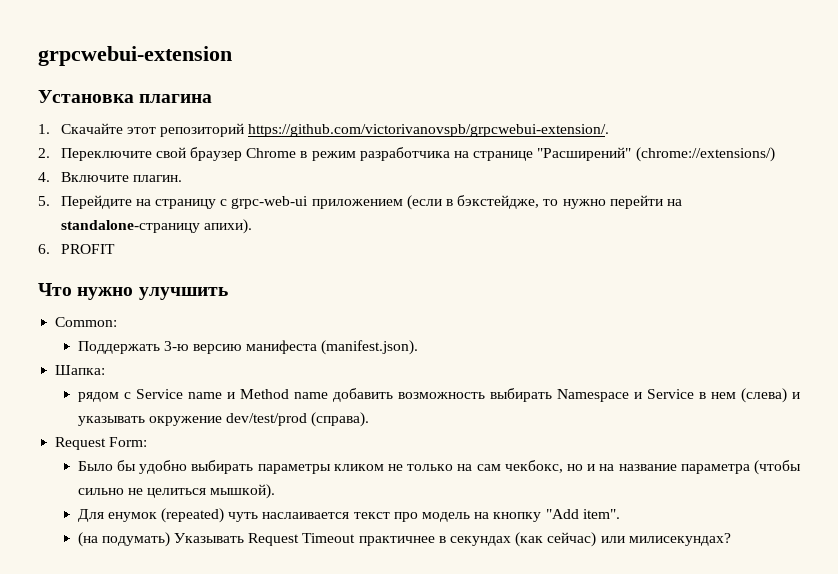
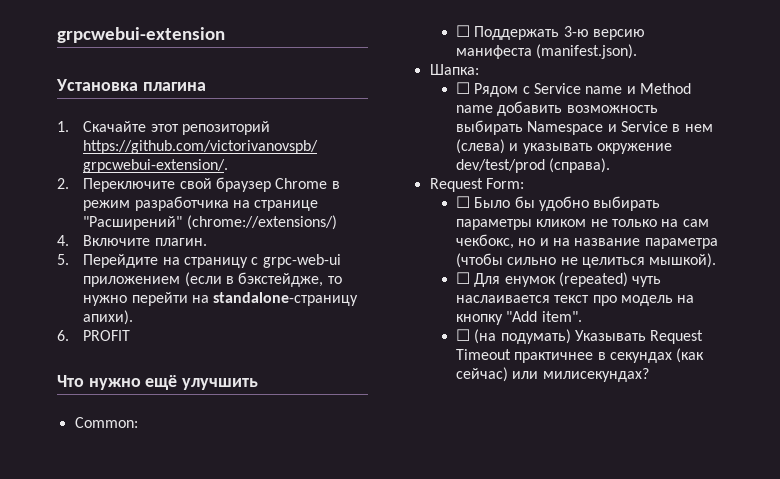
- Что нужно улучшить
+ Что нужно ещё улучшить
- Поддержать 3-ю версию манифеста (manifest.json).
+ ☐ Поддержать 3-ю версию манифеста (manifest.json).
- рядом с Service name и Method name добавить возможность выбирать Namespace и Service в нем (слева) и указывать окружение dev/test/prod (справа).
+ ☐ Рядом с Service name и Method name добавить возможность выбирать Namespace и Service в нем (слева) и указывать окружение dev/test/prod (справа).
- Было бы удобно выбирать параметры кликом не только на сам чекбокс, но и на название параметра (чтобы сильно не целиться мышкой).
+ ☐ Было бы удобно выбирать параметры кликом не только на сам чекбокс, но и на название параметра (чтобы сильно не целиться мышкой).
- Для енумок (repeated) чуть наслаивается текст про модель на кнопку "Add item".
+ ☐ Для енумок (repeated) чуть наслаивается текст про модель на кнопку "Add item".
- (на подумать) Указывать Request Timeout практичнее в секундах (как сейчас) или милисекундах?
+ ☐ (на подумать) Указывать Request Timeout практичнее в секундах (как сейчас) или милисекундах?

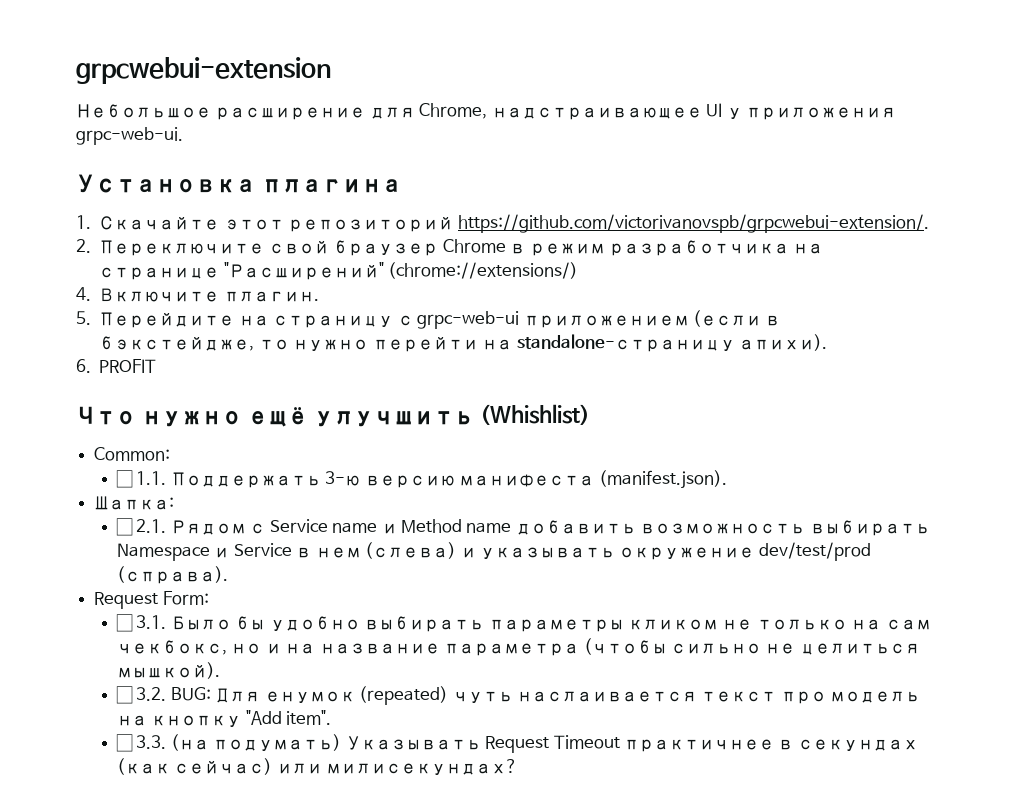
+ Небольшое расширение для Chrome, надстраивающее UI у приложения grpc-web-ui.
- Что нужно ещё улучшить
+ Что нужно ещё улучшить (Whishlist)
- ☐ Поддержать 3-ю версию манифеста (manifest.json).
+ ☐ 1.1. Поддержать 3-ю версию манифеста (manifest.json).
- ☐ Рядом с Service name и Method name добавить возможность выбирать Namespace и Service в нем (слева) и указывать окружение dev/test/prod (справа).
+ ☐ 2.1. Рядом с Service name и Method name добавить возможность выбирать Namespace и Service в нем (слева) и указывать окружение dev/test/prod (справа).
- ☐ Было бы удобно выбирать параметры кликом не только на сам чекбокс, но и на название параметра (чтобы сильно не целиться мышкой).
+ ☐ 3.1. Было бы удобно выбирать параметры кликом не только на сам чекбокс, но и на название параметра (чтобы сильно не целиться мышкой).
- ☐ Для енумок (repeated) чуть наслаивается текст про модель на кнопку "Add item".
+ ☐ 3.2. BUG: Для енумок (repeated) чуть наслаивается текст про модель на кнопку "Add item".
- ☐ (на подумать) Указывать Request Timeout практичнее в секундах (как сейчас) или милисекундах?
+ ☐ 3.3. (на подумать) Указывать Request Timeout практичнее в секундах (как сейчас) или милисекундах?

